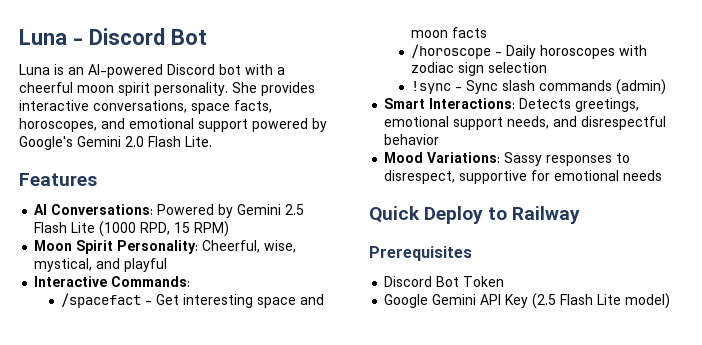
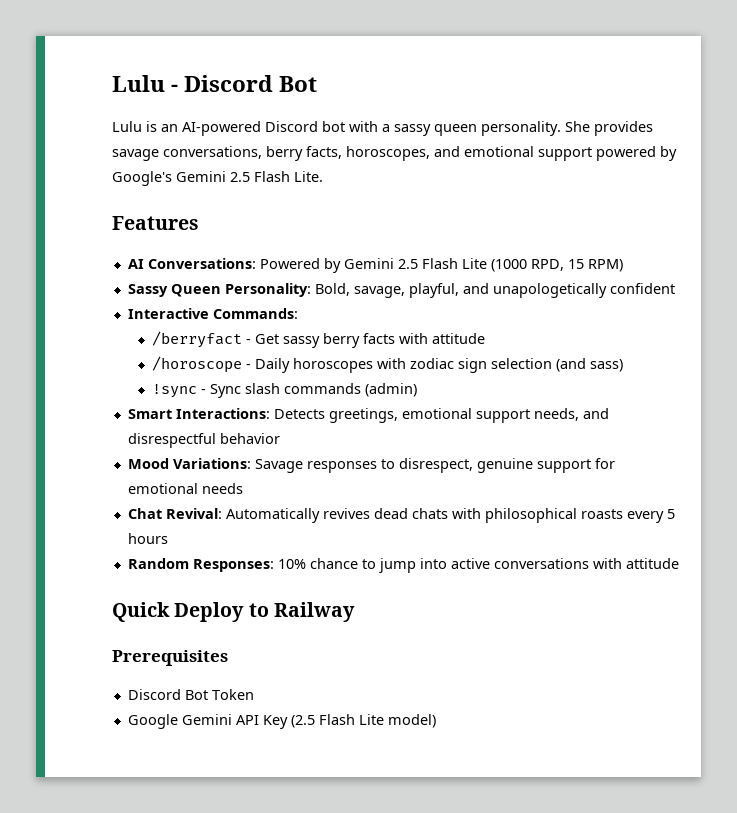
- Luna - Discord Bot
+ Lulu - Discord Bot
- Luna is an AI-powered Discord bot with a cheerful moon spirit personality. She provides interactive conversations, space facts, horoscopes, and emotional support powered by Google's Gemini 2.0 Flash Lite.
+ Lulu is an AI-powered Discord bot with a sassy queen personality. She provides savage conversations, berry facts, horoscopes, and emotional support powered by Google's Gemini 2.5 Flash Lite.
- Moon Spirit Personality: Cheerful, wise, mystical, and playful
+ Sassy Queen Personality: Bold, savage, playful, and unapologetically confident
- /spacefact - Get interesting space and moon facts
+ /berryfact - Get sassy berry facts with attitude
- /horoscope - Daily horoscopes with zodiac sign selection
+ /horoscope - Daily horoscopes with zodiac sign selection (and sass)
- Mood Variations: Sassy responses to disrespect, supportive for emotional needs
+ Mood Variations: Savage responses to disrespect, genuine support for emotional needs
+ Chat Revival: Automatically revives dead chats with philosophical roasts every 5 hours
+ Random Responses: 10% chance to jump into active conversations with attitude

